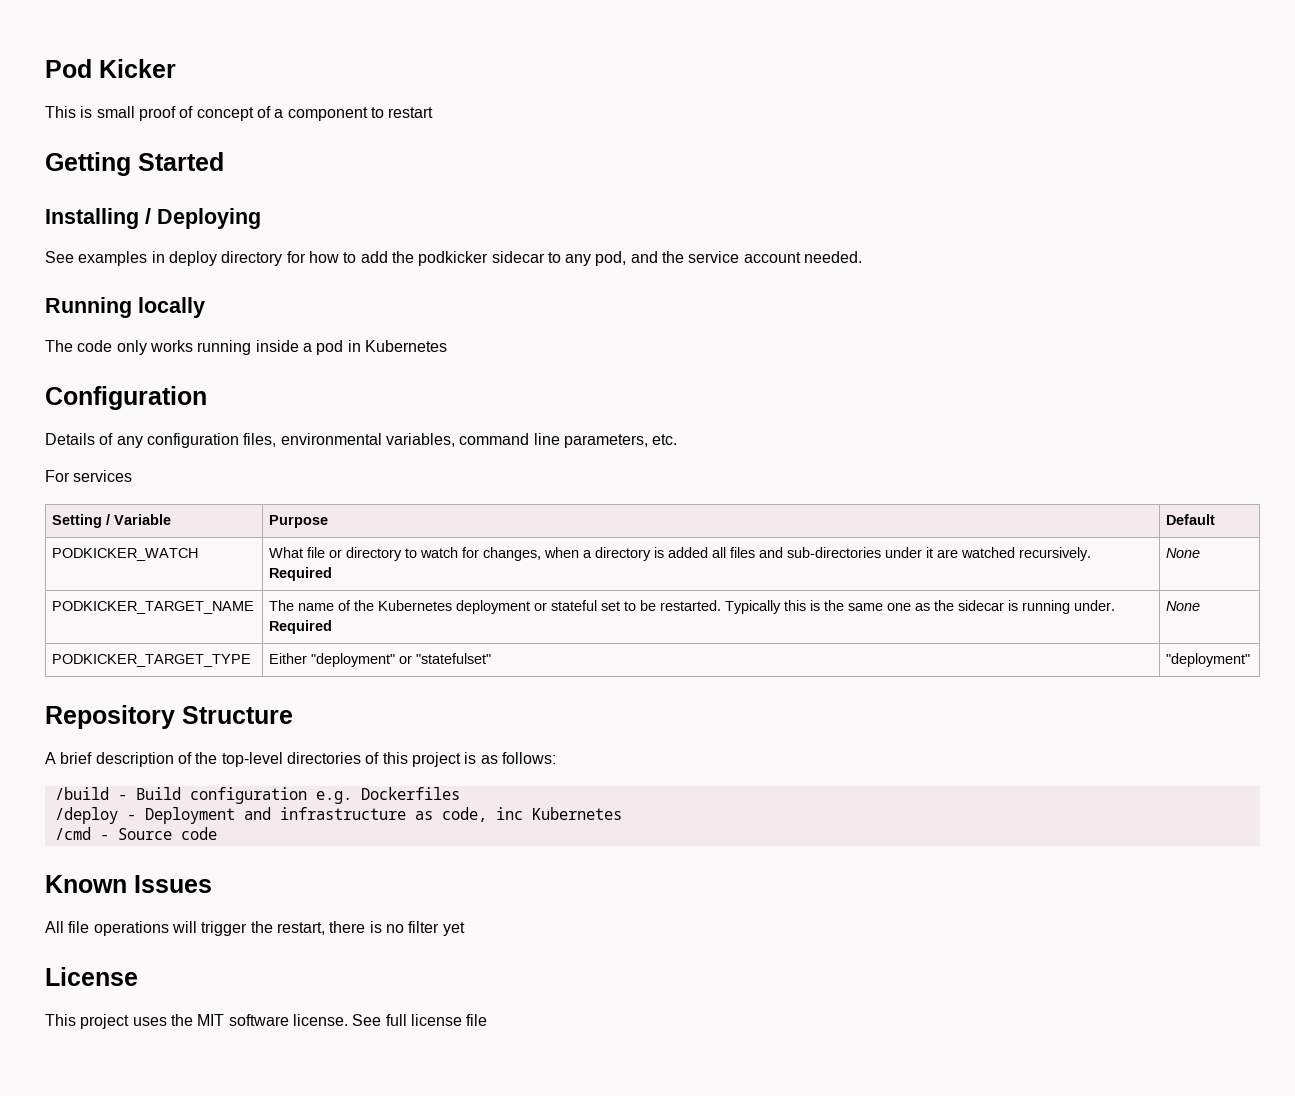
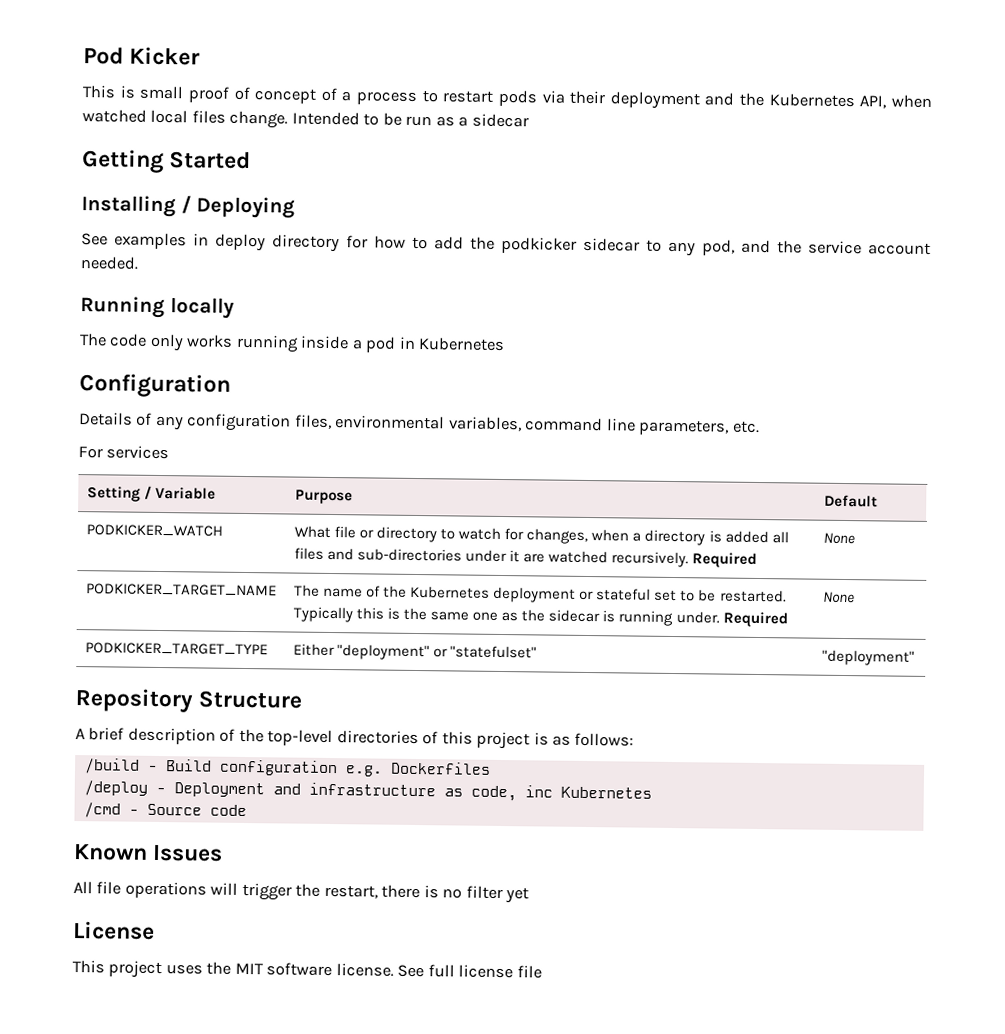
- This is small proof of concept of a component to restart
+ This is small proof of concept of a process to restart pods via their deployment and the Kubernetes API, when watched local files change. Intended to be run as a sidecar

